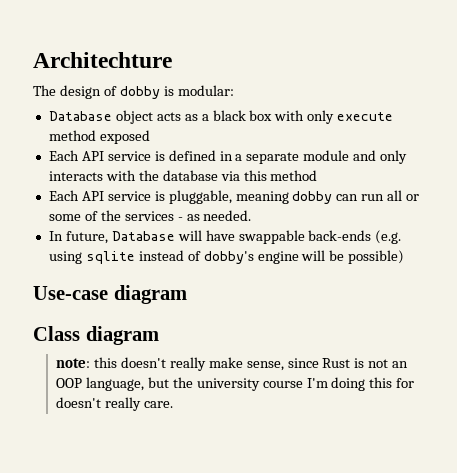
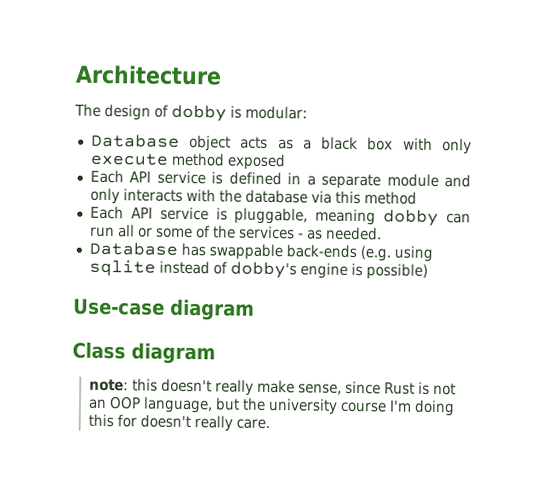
- Architechture
+ Architecture
- In future, Database will have swappable back-ends (e.g. using sqlite instead of dobby's engine will be possible)
+ Database has swappable back-ends (e.g. using sqlite instead of dobby's engine is possible)

